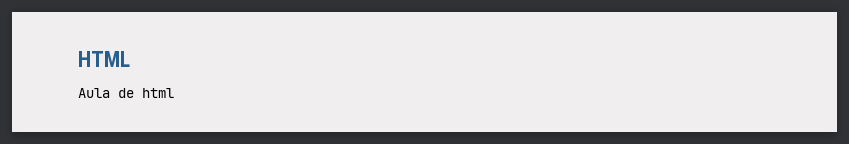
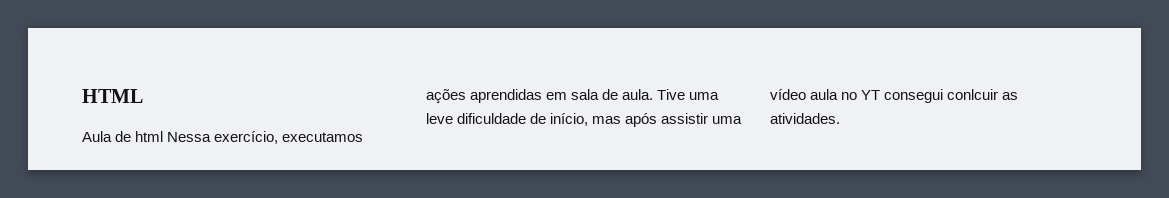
- Aula de html
+ Aula de html Nessa exercício, executamos ações aprendidas em sala de aula. Tive uma leve dificuldade de início, mas após assistir uma vídeo aula no YT consegui conlcuir as atividades.

